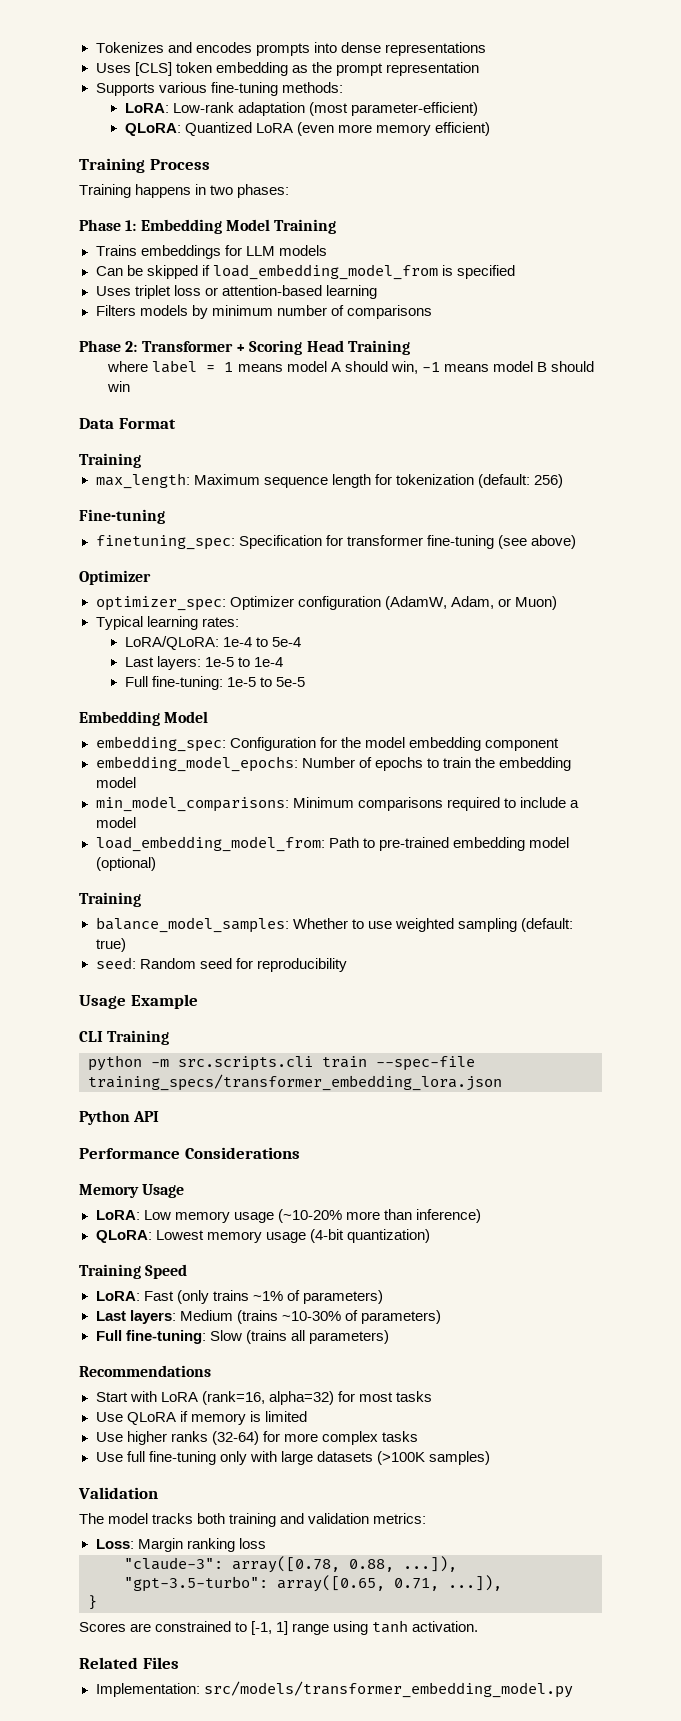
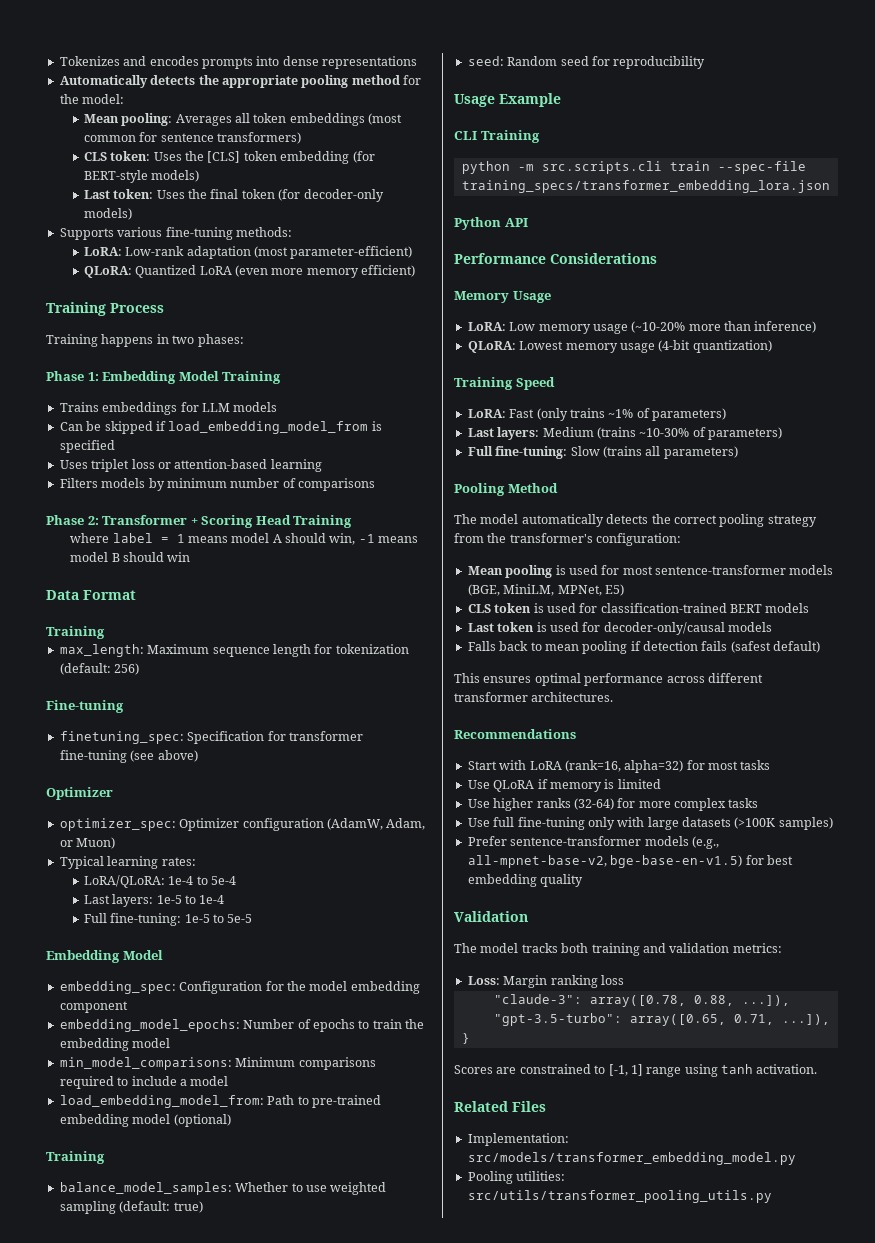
- Uses [CLS] token embedding as the prompt representation
+ Automatically detects the appropriate pooling method for the model:
+ Mean pooling: Averages all token embeddings (most common for sentence transformers)
+ CLS token: Uses the [CLS] token embedding (for BERT-style models)
+ Last token: Uses the final token (for decoder-only models)
+ Pooling Method
+ The model automatically detects the correct pooling strategy from the transformer's configuration:
+ Mean pooling is used for most sentence-transformer models (BGE, MiniLM, MPNet, E5)
+ CLS token is used for classification-trained BERT models
+ Last token is used for decoder-only/causal models
+ Falls back to mean pooling if detection fails (safest default)
+ This ensures optimal performance across different transformer architectures.
+ Prefer sentence-transformer models (e.g., all-mpnet-base-v2, bge-base-en-v1.5) for best embedding quality
+ Pooling utilities: src/utils/transformer_pooling_utils.py

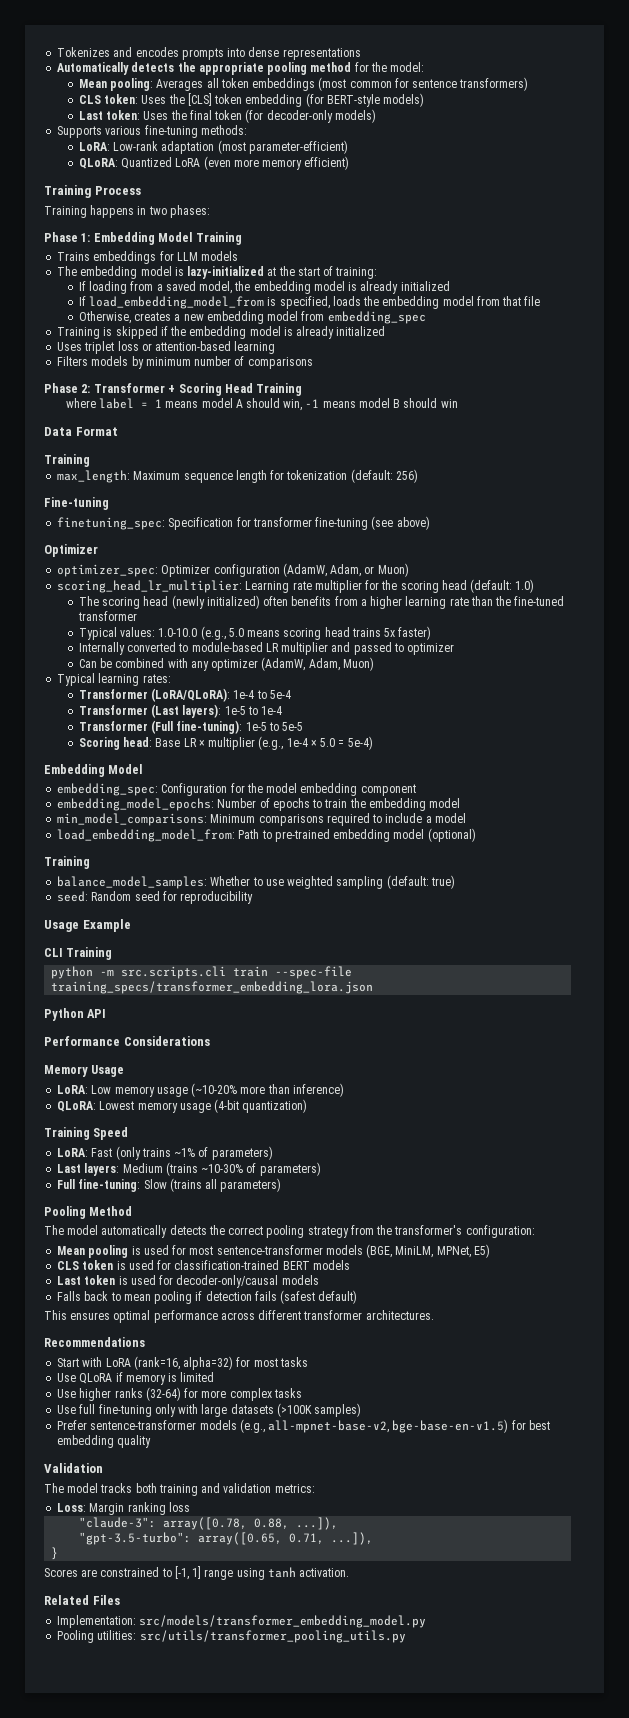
- Can be skipped if load_embedding_model_from is specified
+ The embedding model is lazy-initialized at the start of training:
+ If loading from a saved model, the embedding model is already initialized
+ If load_embedding_model_from is specified, loads the embedding model from that file
+ Otherwise, creates a new embedding model from embedding_spec
+ Training is skipped if the embedding model is already initialized
+ scoring_head_lr_multiplier: Learning rate multiplier for the scoring head (default: 1.0)
+ The scoring head (newly initialized) often benefits from a higher learning rate than the fine-tuned transformer
+ Typical values: 1.0-10.0 (e.g., 5.0 means scoring head trains 5x faster)
+ Internally converted to module-based LR multiplier and passed to optimizer
+ Can be combined with any optimizer (AdamW, Adam, Muon)
- LoRA/QLoRA: 1e-4 to 5e-4
+ Transformer (LoRA/QLoRA): 1e-4 to 5e-4
- Last layers: 1e-5 to 1e-4
+ Transformer (Last layers): 1e-5 to 1e-4
- Full fine-tuning: 1e-5 to 5e-5
+ Transformer (Full fine-tuning): 1e-5 to 5e-5
+ Scoring head: Base LR × multiplier (e.g., 1e-4 × 5.0 = 5e-4)

